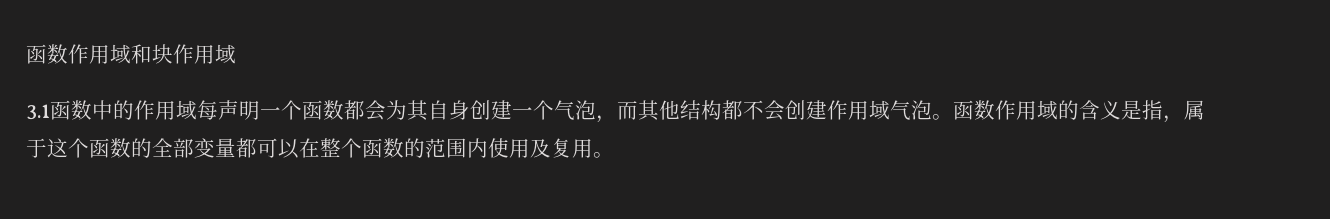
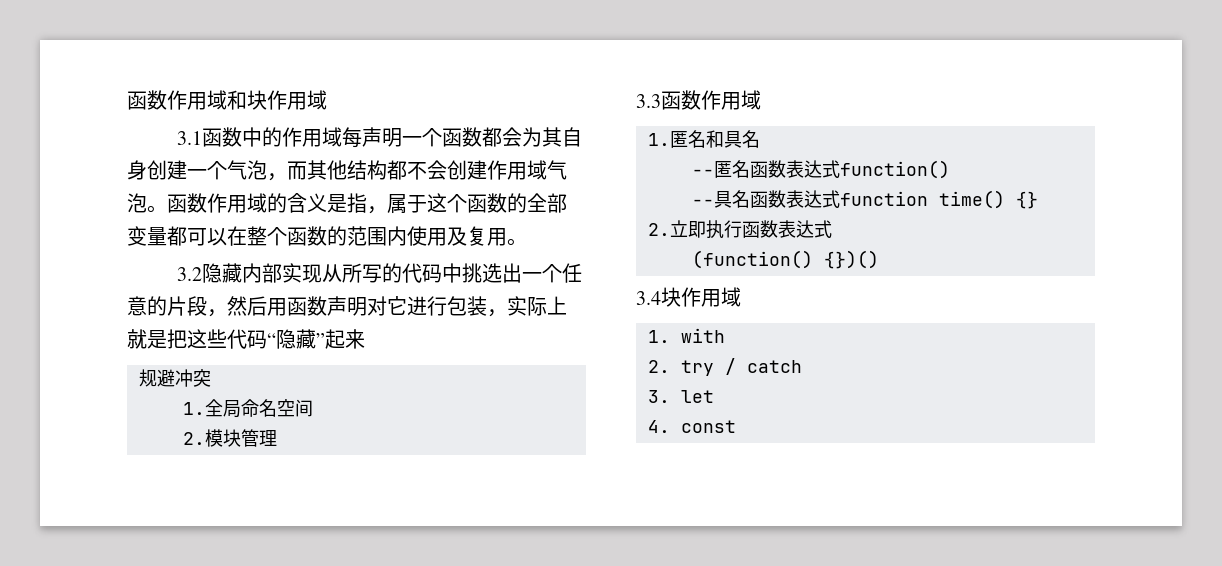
+ 3.2隐藏内部实现从所写的代码中挑选出一个任意的片段，然后用函数声明对它进行包装，实际上就是把这些代码“隐藏”起来
+ 规避冲突
+ 1.全局命名空间
+ 2.模块管理
+ 3.3函数作用域
+ 1.匿名和具名
+ --匿名函数表达式function()
+ --具名函数表达式function time() {}
+ 2.立即执行函数表达式
+ (function() {})()
+ 3.4块作用域
+ 1. with
+ 2. try / catch
+ 3. let
+ 4. const

